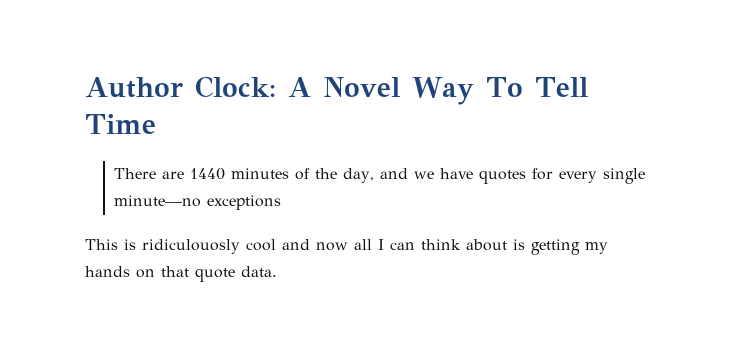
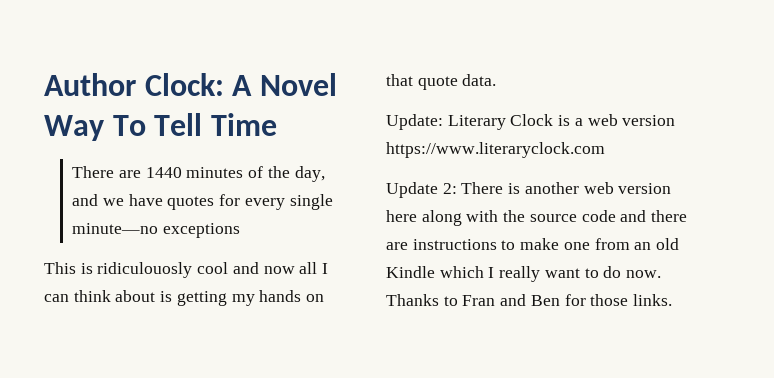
+ Update: Literary Clock is a web version https://www.literaryclock.com
+ Update 2: There is another web version here along with the source code and there are instructions to make one from an old Kindle which I really want to do now. Thanks to Fran and Ben for those links.

